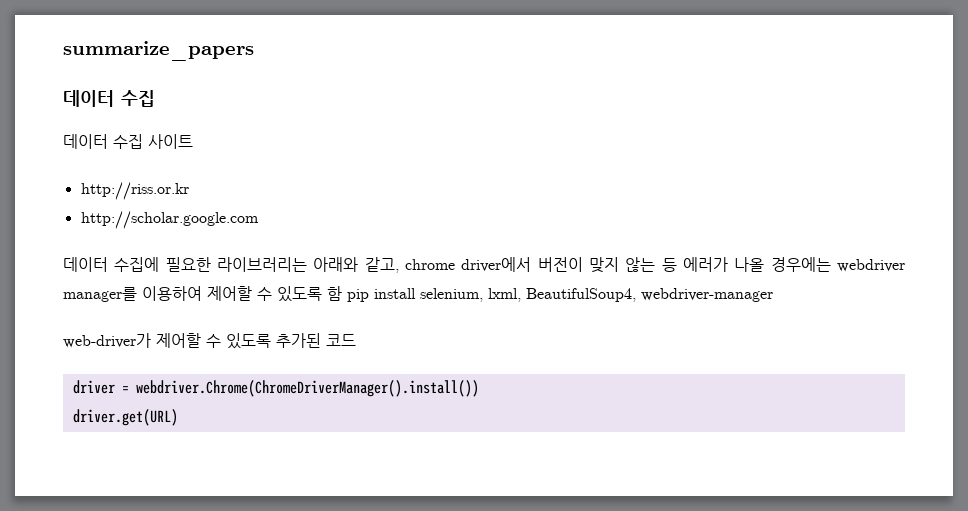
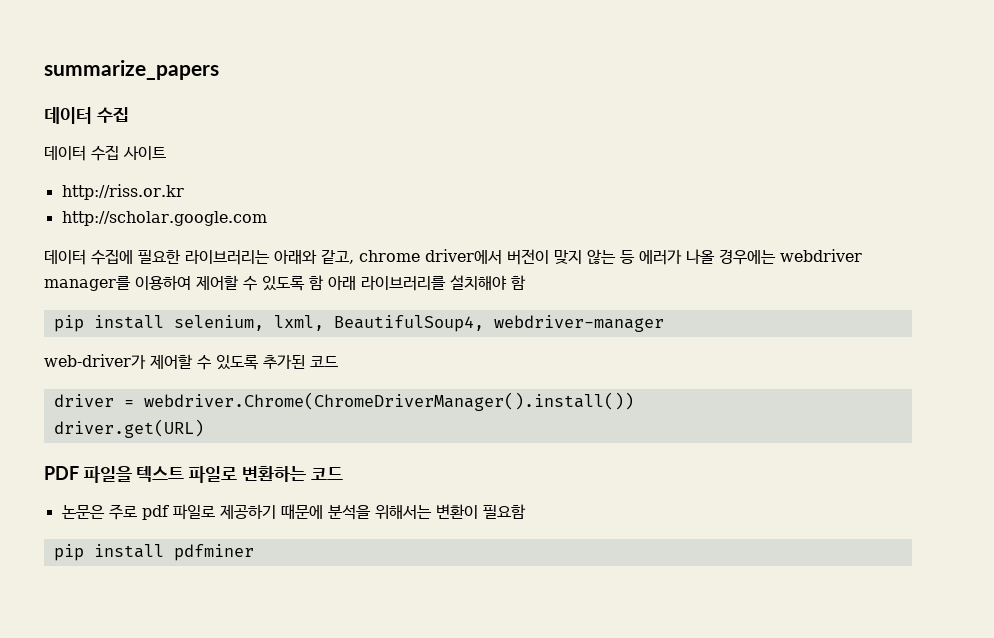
- 데이터 수집에 필요한 라이브러리는 아래와 같고, chrome driver에서 버전이 맞지 않는 등 에러가 나올 경우에는 webdriver manager를 이용하여 제어할 수 있도록 함 pip install selenium, lxml, BeautifulSoup4, webdriver-manager
+ 데이터 수집에 필요한 라이브러리는 아래와 같고, chrome driver에서 버전이 맞지 않는 등 에러가 나올 경우에는 webdriver manager를 이용하여 제어할 수 있도록 함 아래 라이브러리를 설치해야 함
+ pip install selenium, lxml, BeautifulSoup4, webdriver-manager
+ PDF 파일을 텍스트 파일로 변환하는 코드
+ 논문은 주로 pdf 파일로 제공하기 때문에 분석을 위해서는 변환이 필요함
+ pip install pdfminer

